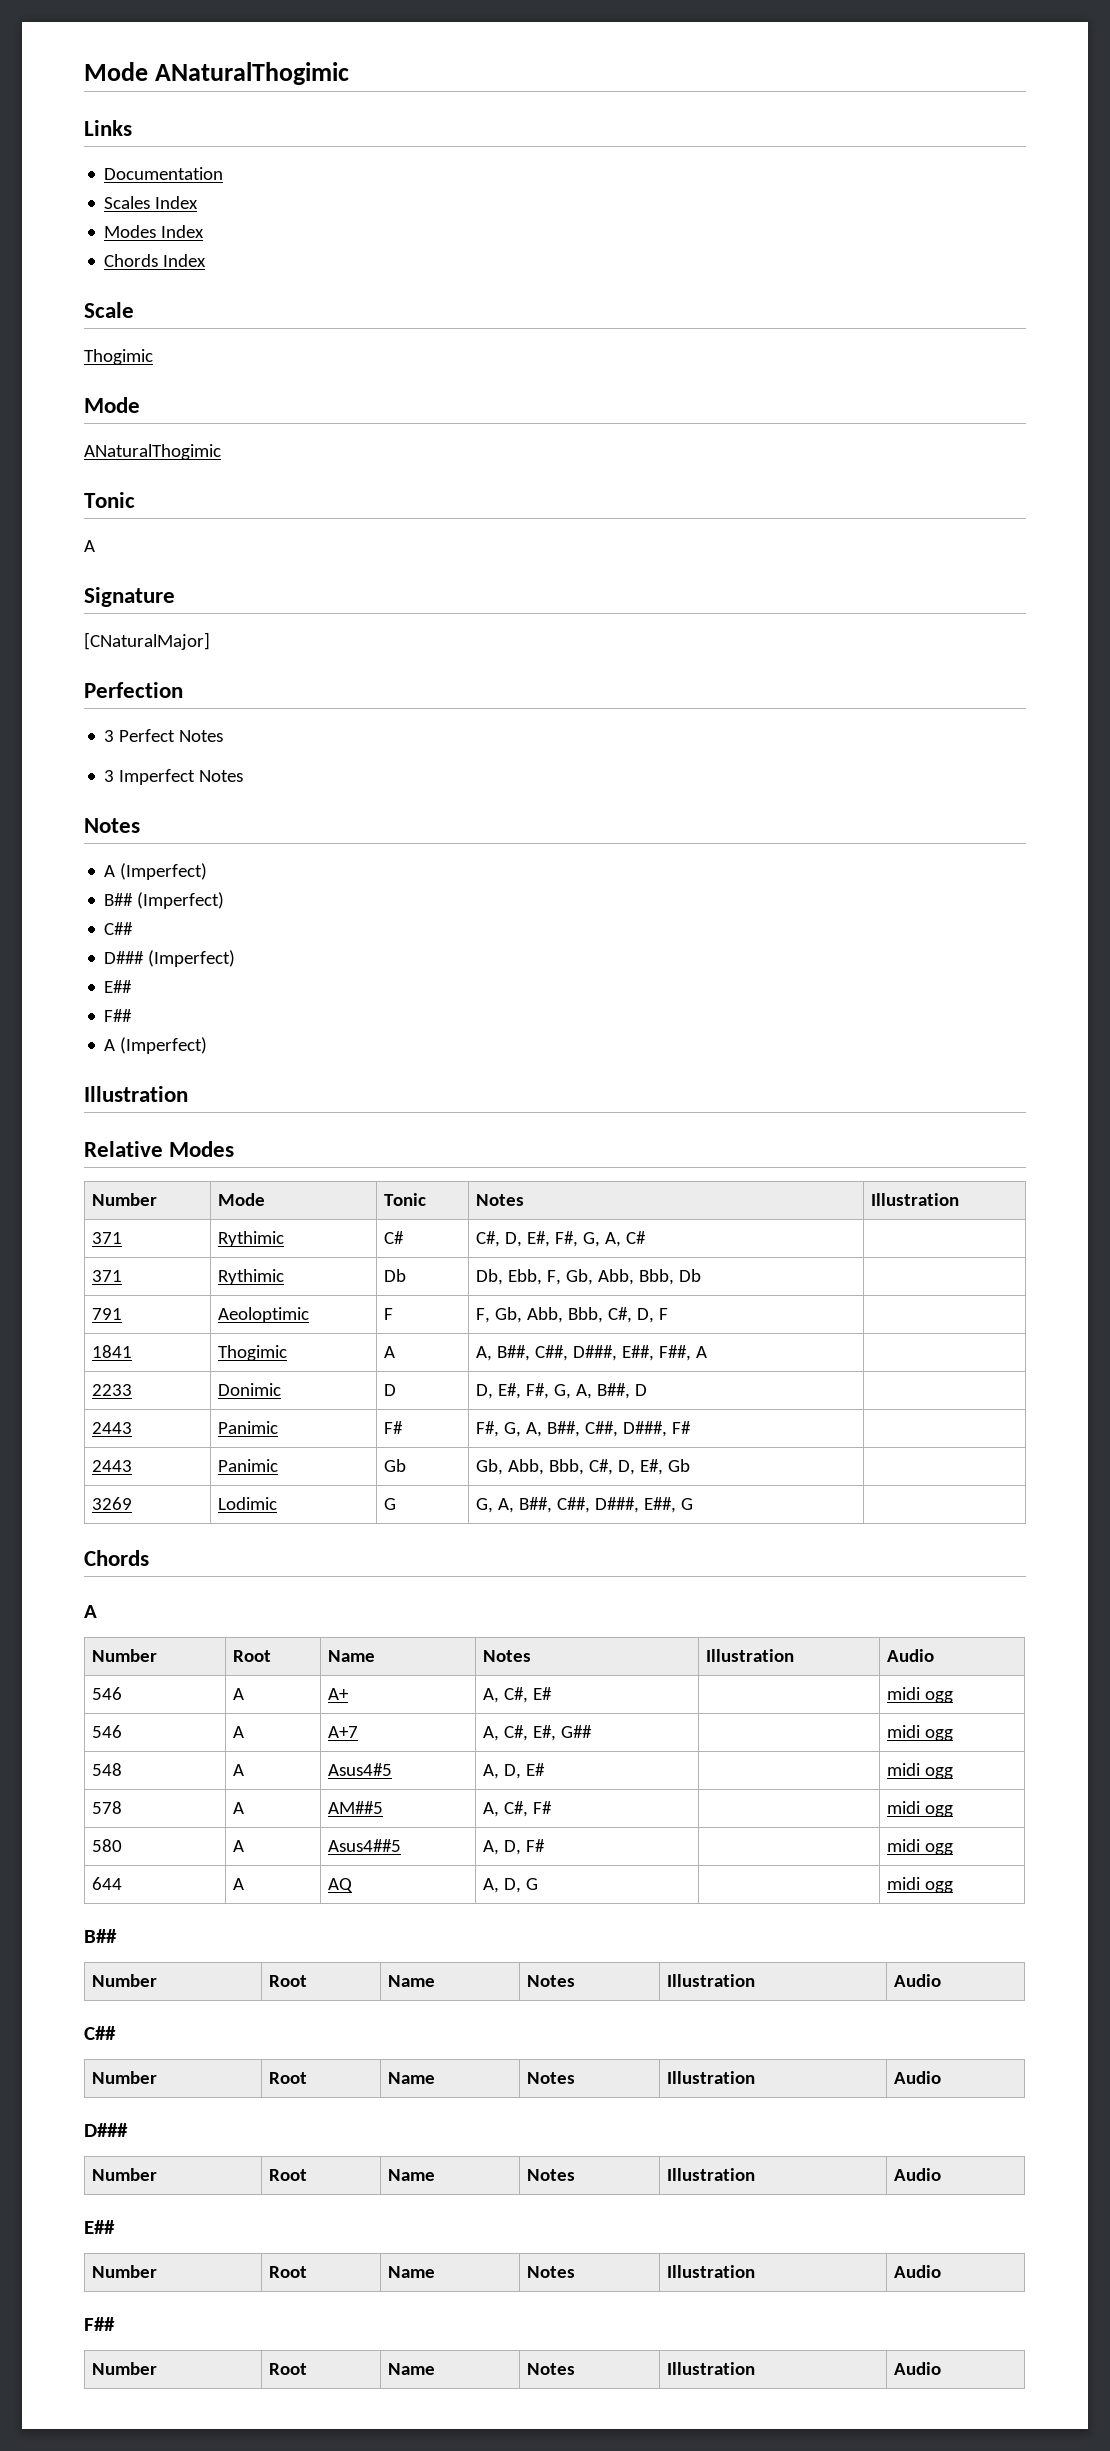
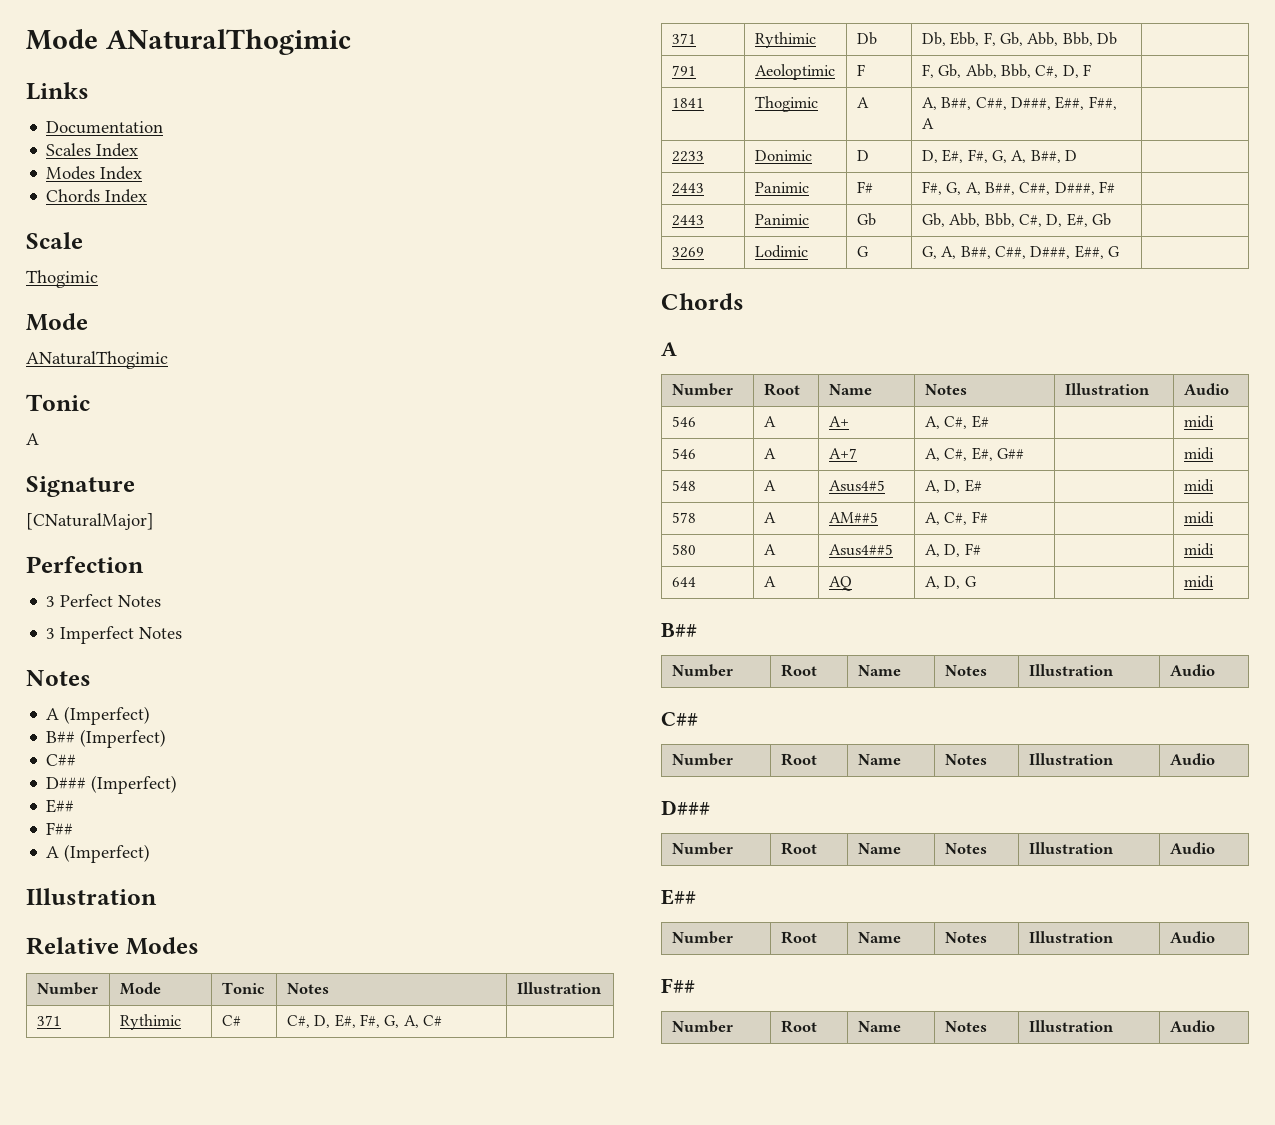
- 546 | A | A+ | A, C#, E# | | midi ogg
+ 546 | A | A+ | A, C#, E# | | midi
- 546 | A | A+7 | A, C#, E#, G## | | midi ogg
+ 546 | A | A+7 | A, C#, E#, G## | | midi
- 548 | A | Asus4#5 | A, D, E# | | midi ogg
+ 548 | A | Asus4#5 | A, D, E# | | midi
- 578 | A | AM##5 | A, C#, F# | | midi ogg
+ 578 | A | AM##5 | A, C#, F# | | midi
- 580 | A | Asus4##5 | A, D, F# | | midi ogg
+ 580 | A | Asus4##5 | A, D, F# | | midi
- 644 | A | AQ | A, D, G | | midi ogg
+ 644 | A | AQ | A, D, G | | midi

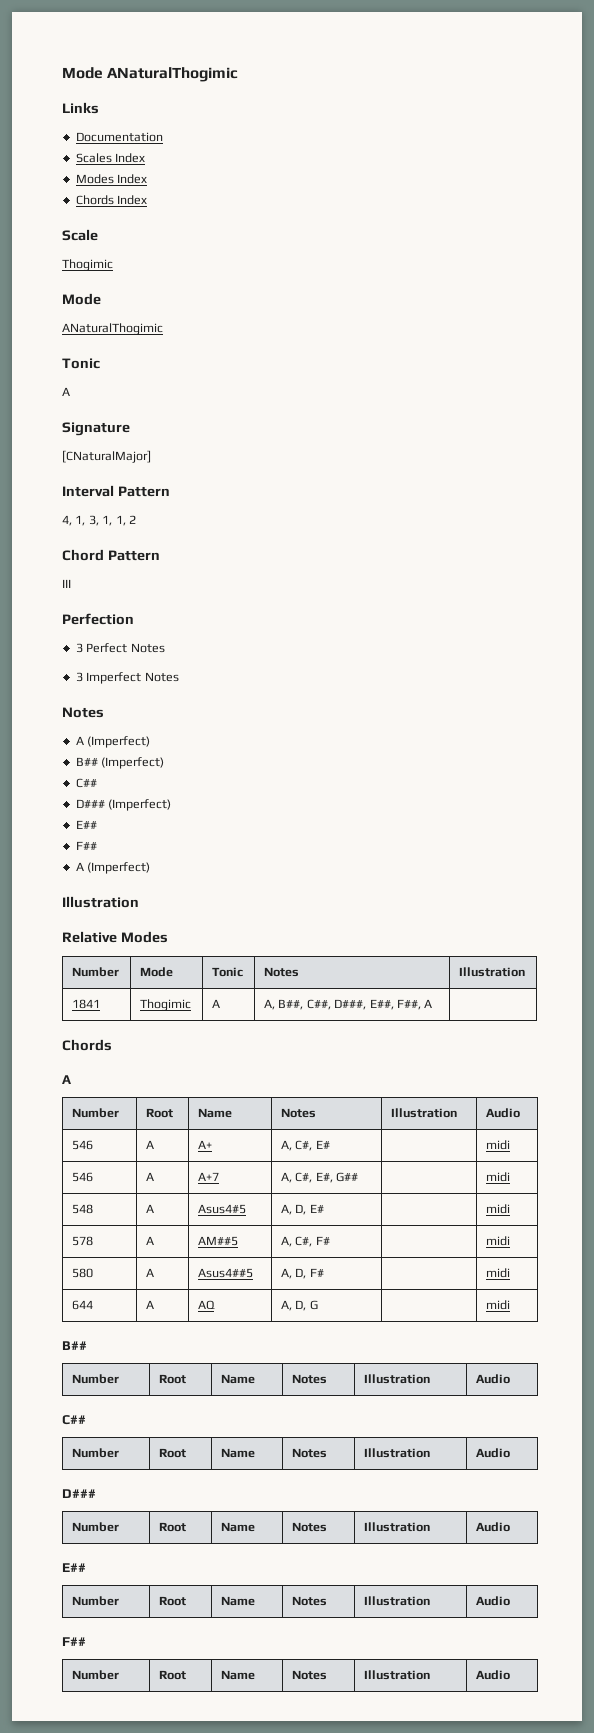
+ Interval Pattern
+ 4, 1, 3, 1, 1, 2
+ Chord Pattern
+ III
- 371 | Rythimic | C# | C#, D, E#, F#, G, A, C# |
- 371 | Rythimic | Db | Db, Ebb, F, Gb, Abb, Bbb, Db |
- 791 | Aeoloptimic | F | F, Gb, Abb, Bbb, C#, D, F |
- 2233 | Donimic | D | D, E#, F#, G, A, B##, D |
- 2443 | Panimic | F# | F#, G, A, B##, C##, D###, F# |
- 2443 | Panimic | Gb | Gb, Abb, Bbb, C#, D, E#, Gb |
- 3269 | Lodimic | G | G, A, B##, C##, D###, E##, G |

